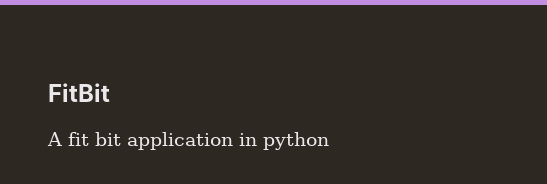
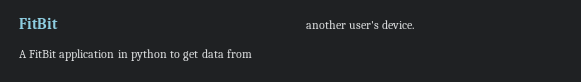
- A fit bit application in python
+ A FitBit application in python to get data from another user's device.

